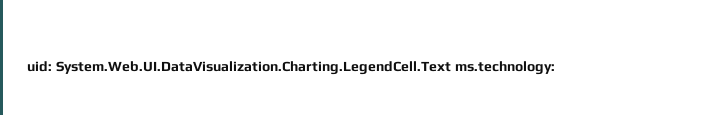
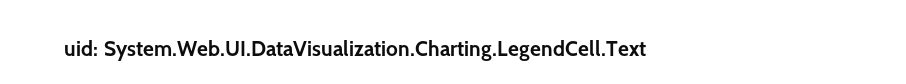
- uid: System.Web.UI.DataVisualization.Charting.LegendCell.Text ms.technology:
+ uid: System.Web.UI.DataVisualization.Charting.LegendCell.Text

